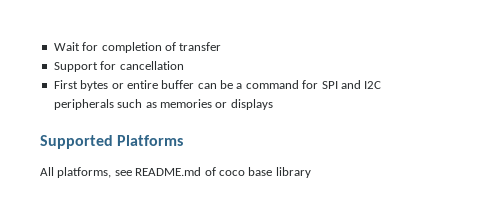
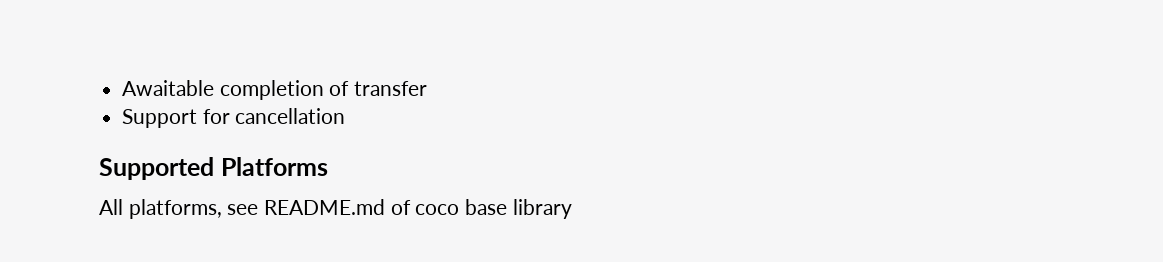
- Wait for completion of transfer
+ Awaitable completion of transfer
- First bytes or entire buffer can be a command for SPI and I2C peripherals such as memories or displays

